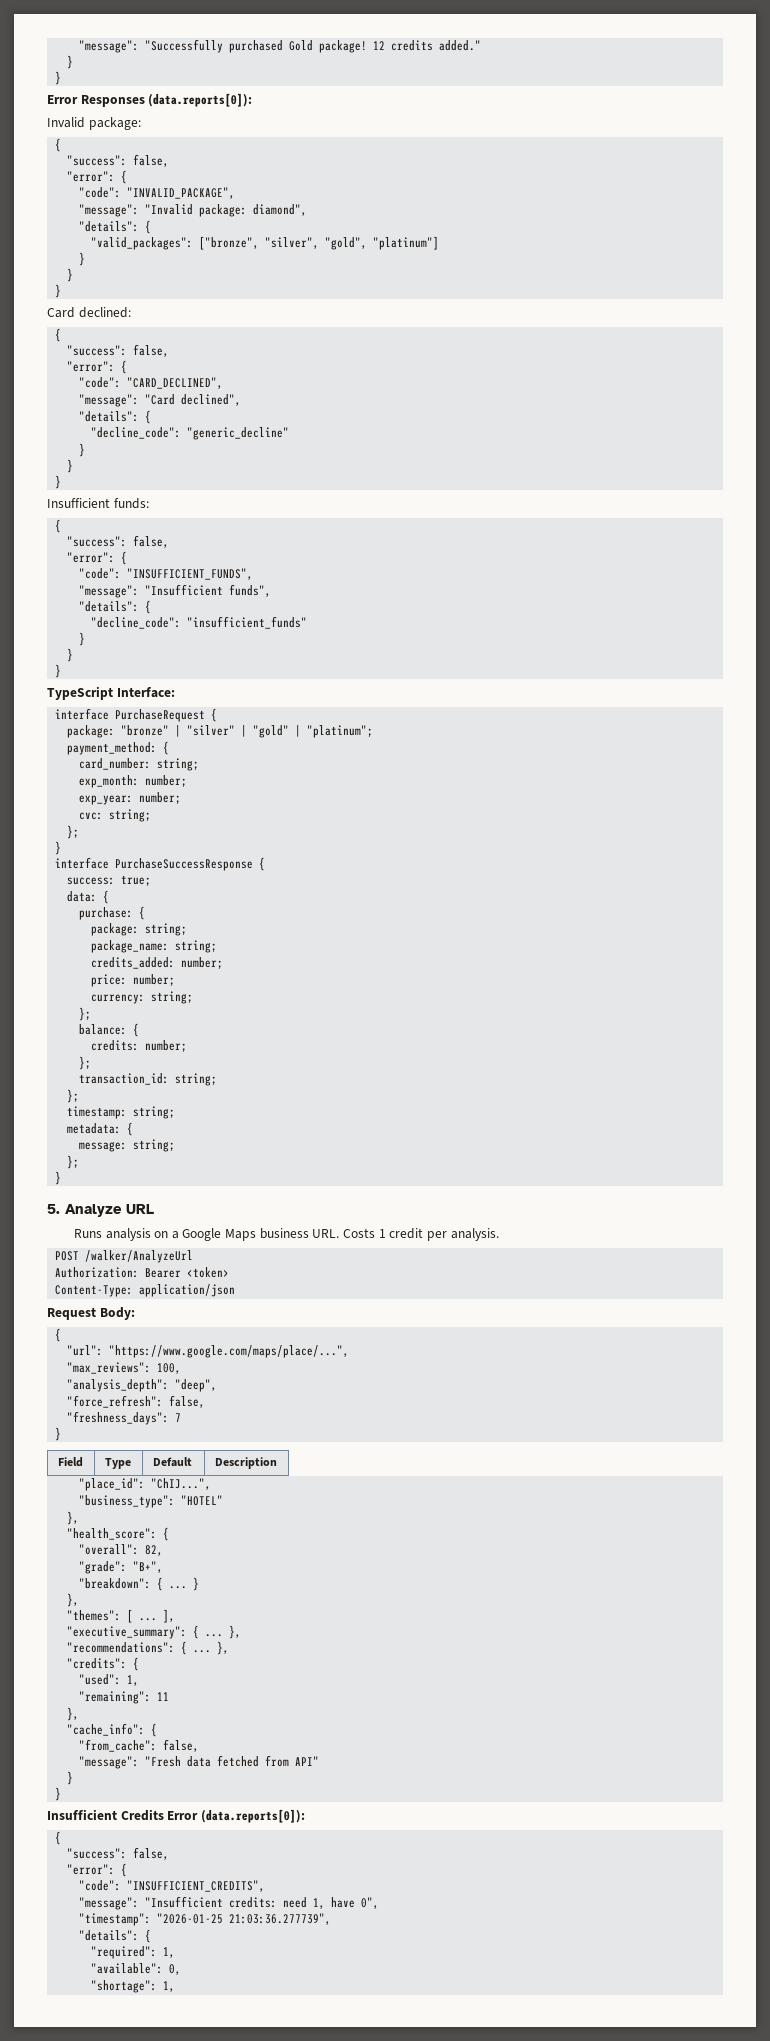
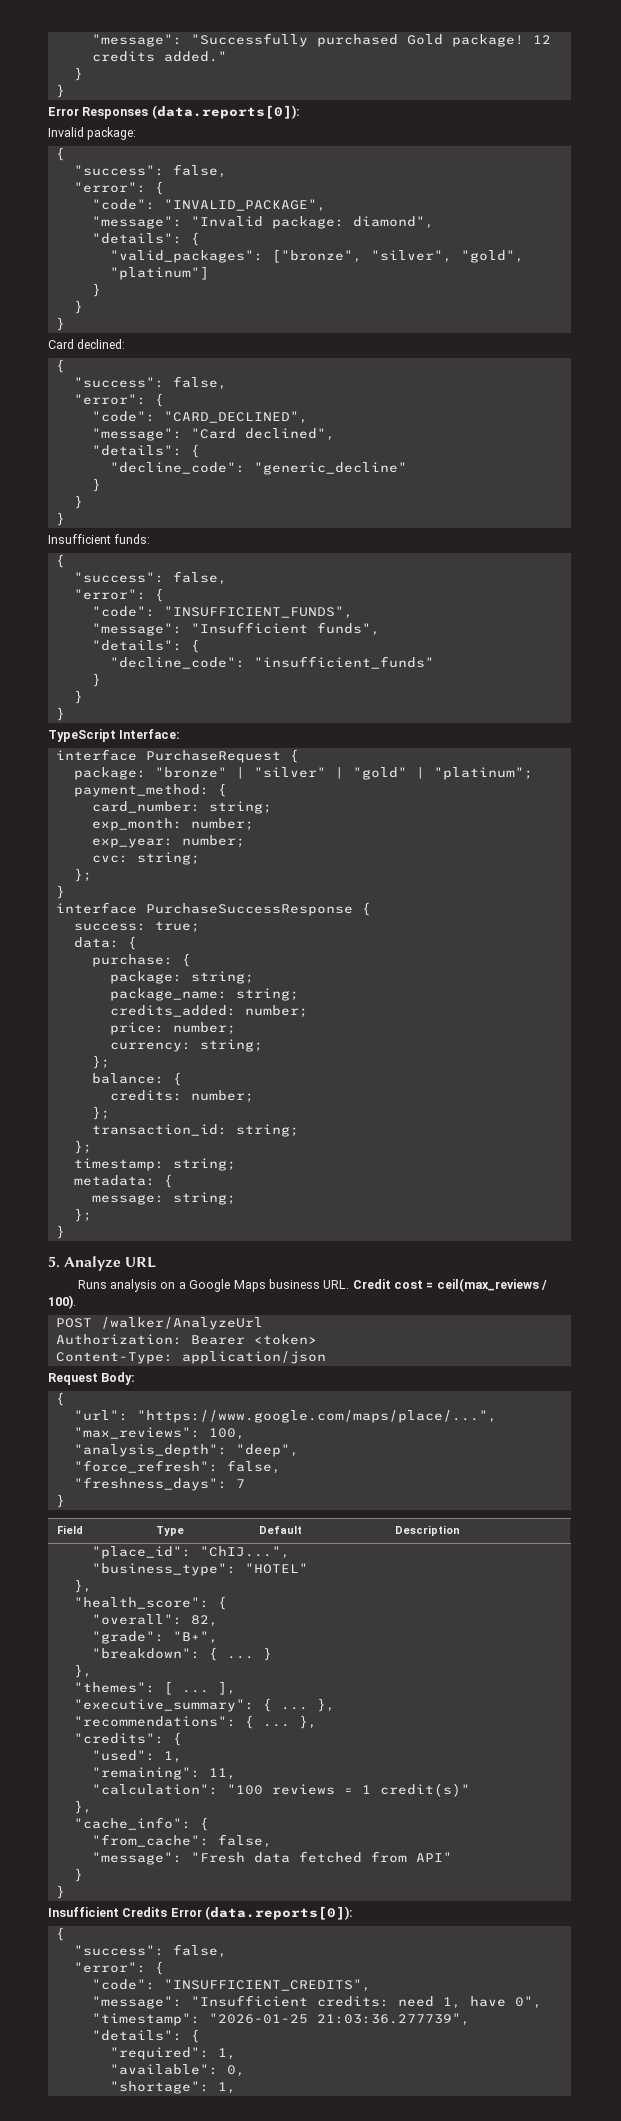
- Runs analysis on a Google Maps business URL. Costs 1 credit per analysis.
+ Runs analysis on a Google Maps business URL. Credit cost = ceil(max_reviews / 100).
- "remaining": 11
+ "remaining": 11,
+ "calculation": "100 reviews = 1 credit(s)"

